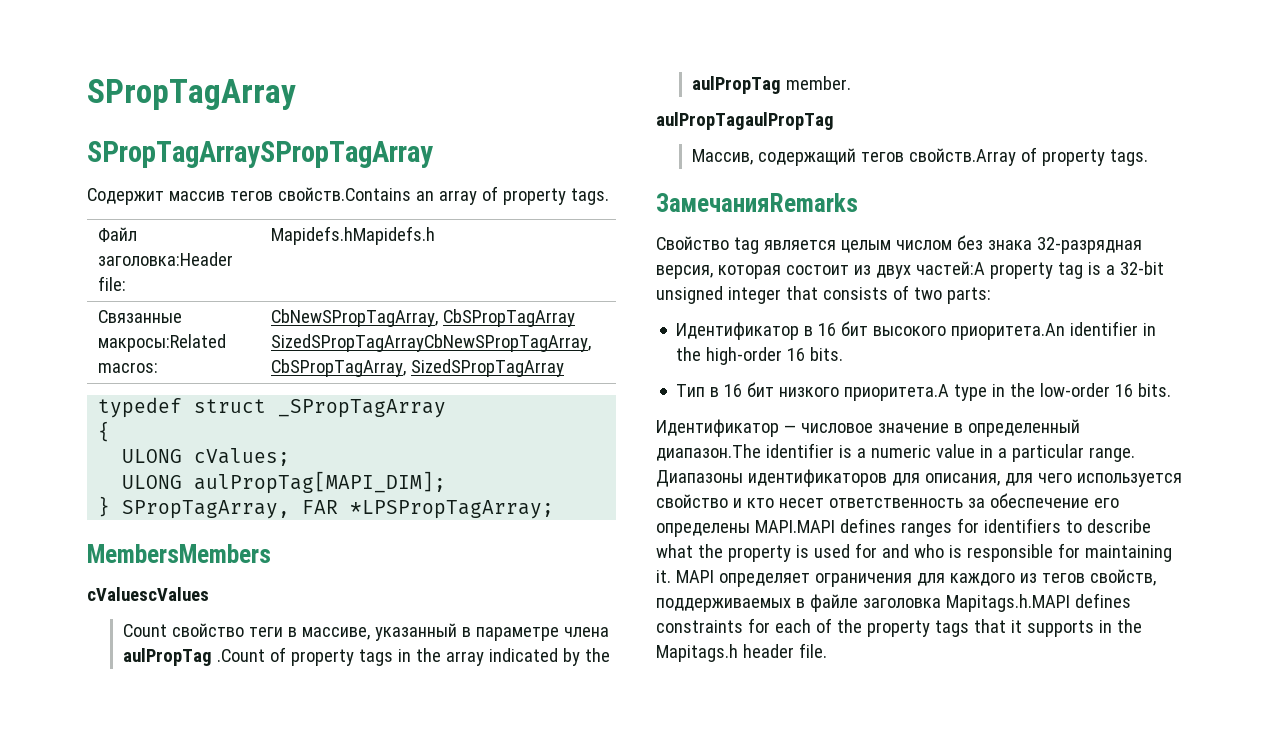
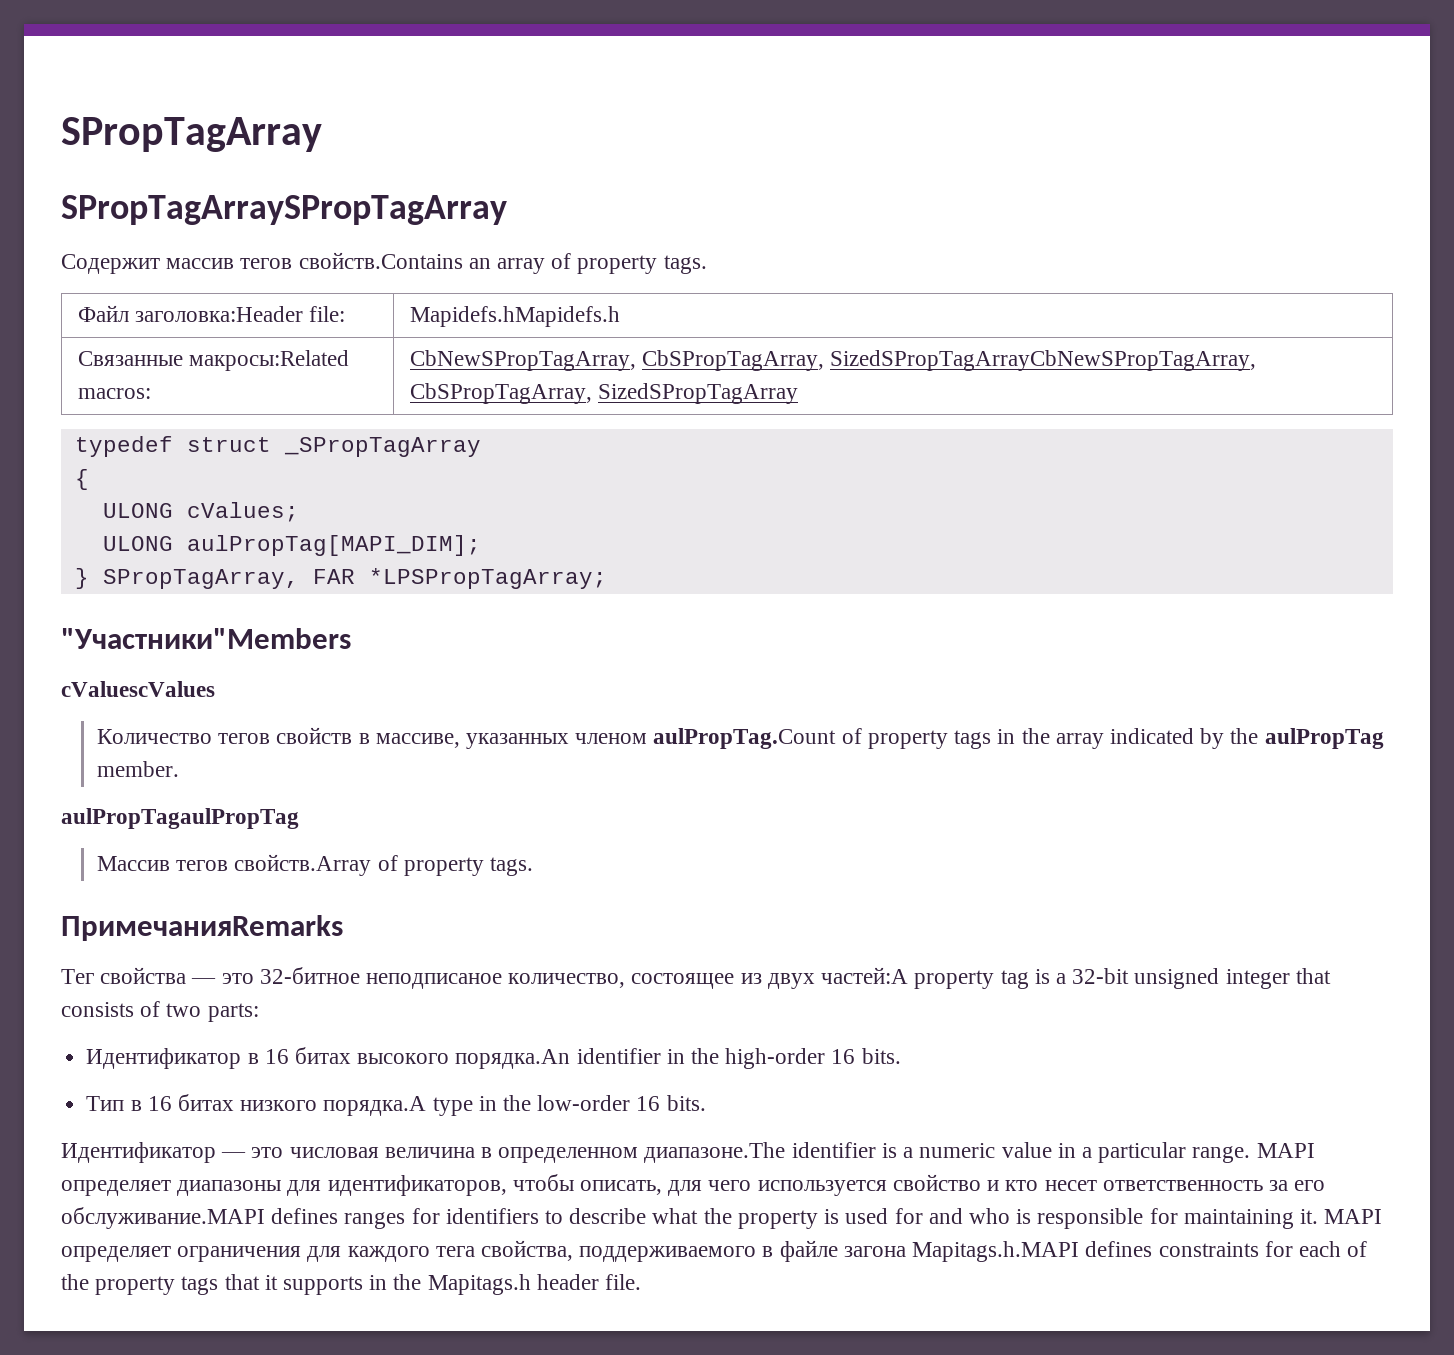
- Связанные макросы:Related macros: | CbNewSPropTagArray, CbSPropTagArray SizedSPropTagArrayCbNewSPropTagArray, CbSPropTagArray, SizedSPropTagArray
+ Связанные макросы:Related macros: | CbNewSPropTagArray, CbSPropTagArray, SizedSPropTagArrayCbNewSPropTagArray, CbSPropTagArray, SizedSPropTagArray
- MembersMembers
+ "Участники"Members
- Count свойство теги в массиве, указанный в параметре члена aulPropTag .Count of property tags in the array indicated by the aulPropTag member.
+ Количество тегов свойств в массиве, указанных членом aulPropTag.Count of property tags in the array indicated by the aulPropTag member.
- Массив, содержащий тегов свойств.Array of property tags.
+ Массив тегов свойств.Array of property tags.
- ЗамечанияRemarks
- Свойство tag является целым числом без знака 32-разрядная версия, которая состоит из двух частей:A property tag is a 32-bit unsigned integer that consists of two parts:
+ ПримечанияRemarks
+ Тег свойства — это 32-битное неподписаное количество, состоящее из двух частей:A property tag is a 32-bit unsigned integer that consists of two parts:
- Идентификатор в 16 бит высокого приоритета.An identifier in the high-order 16 bits.
+ Идентификатор в 16 битах высокого порядка.An identifier in the high-order 16 bits.
- Тип в 16 бит низкого приоритета.A type in the low-order 16 bits.
+ Тип в 16 битах низкого порядка.A type in the low-order 16 bits.
- Идентификатор — числовое значение в определенный диапазон.The identifier is a numeric value in a particular range.
+ Идентификатор — это числовая величина в определенном диапазоне.The identifier is a numeric value in a particular range.
- Диапазоны идентификаторов для описания, для чего используется свойство и кто несет ответственность за обеспечение его определены MAPI.MAPI defines ranges for identifiers to describe what the property is used for and who is responsible for maintaining it.
+ MAPI определяет диапазоны для идентификаторов, чтобы описать, для чего используется свойство и кто несет ответственность за его обслуживание.MAPI defines ranges for identifiers to describe what the property is used for and who is responsible for maintaining it.
- MAPI определяет ограничения для каждого из тегов свойств, поддерживаемых в файле заголовка Mapitags.h.MAPI defines constraints for each of the property tags that it supports in the Mapitags.h header file.
+ MAPI определяет ограничения для каждого тега свойства, поддерживаемого в файле загона Mapitags.h.MAPI defines constraints for each of the property tags that it supports in the Mapitags.h header file.

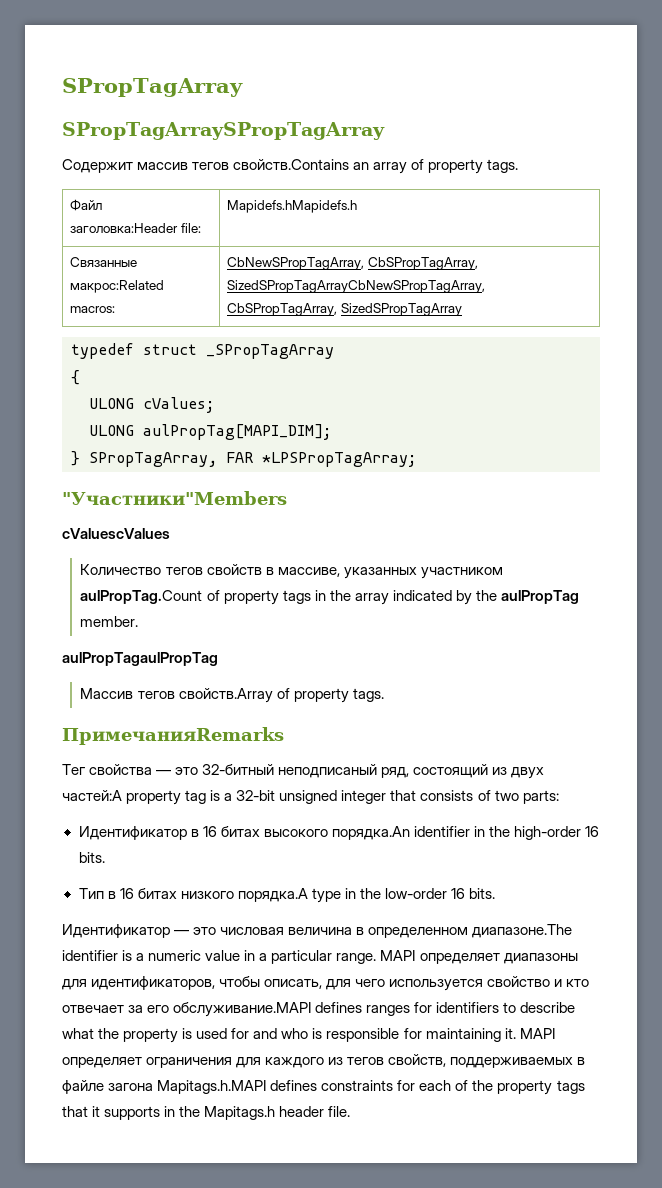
- Связанные макросы:Related macros: | CbNewSPropTagArray, CbSPropTagArray, SizedSPropTagArrayCbNewSPropTagArray, CbSPropTagArray, SizedSPropTagArray
+ Связанные макрос:Related macros: | CbNewSPropTagArray, CbSPropTagArray, SizedSPropTagArrayCbNewSPropTagArray, CbSPropTagArray, SizedSPropTagArray
- Количество тегов свойств в массиве, указанных членом aulPropTag.Count of property tags in the array indicated by the aulPropTag member.
+ Количество тегов свойств в массиве, указанных участником aulPropTag.Count of property tags in the array indicated by the aulPropTag member.
- Тег свойства — это 32-битное неподписаное количество, состоящее из двух частей:A property tag is a 32-bit unsigned integer that consists of two parts:
+ Тег свойства — это 32-битный неподписаный ряд, состоящий из двух частей:A property tag is a 32-bit unsigned integer that consists of two parts:
- MAPI определяет диапазоны для идентификаторов, чтобы описать, для чего используется свойство и кто несет ответственность за его обслуживание.MAPI defines ranges for identifiers to describe what the property is used for and who is responsible for maintaining it.
+ MAPI определяет диапазоны для идентификаторов, чтобы описать, для чего используется свойство и кто отвечает за его обслуживание.MAPI defines ranges for identifiers to describe what the property is used for and who is responsible for maintaining it.
- MAPI определяет ограничения для каждого тега свойства, поддерживаемого в файле загона Mapitags.h.MAPI defines constraints for each of the property tags that it supports in the Mapitags.h header file.
+ MAPI определяет ограничения для каждого из тегов свойств, поддерживаемых в файле загона Mapitags.h.MAPI defines constraints for each of the property tags that it supports in the Mapitags.h header file.

